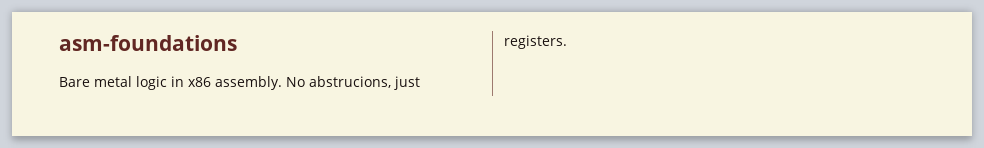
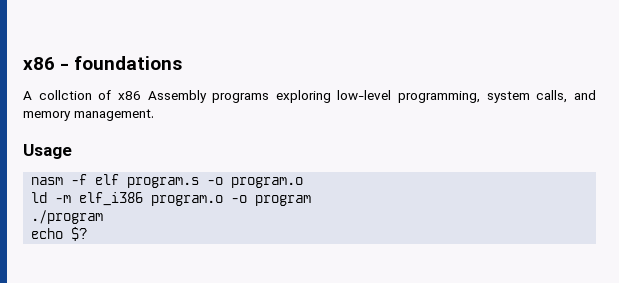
- asm-foundations
- Bare metal logic in x86 assembly. No abstrucions, just registers.
+ x86 - foundations
+ A collction of x86 Assembly programs exploring low-level programming, system calls, and memory management.
+ Usage
+ nasm -f elf program.s -o program.o
+ ld -m elf_i386 program.o -o program
+ ./program
+ echo $?

